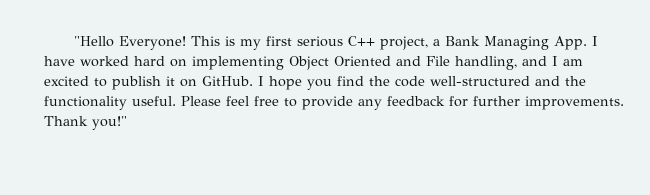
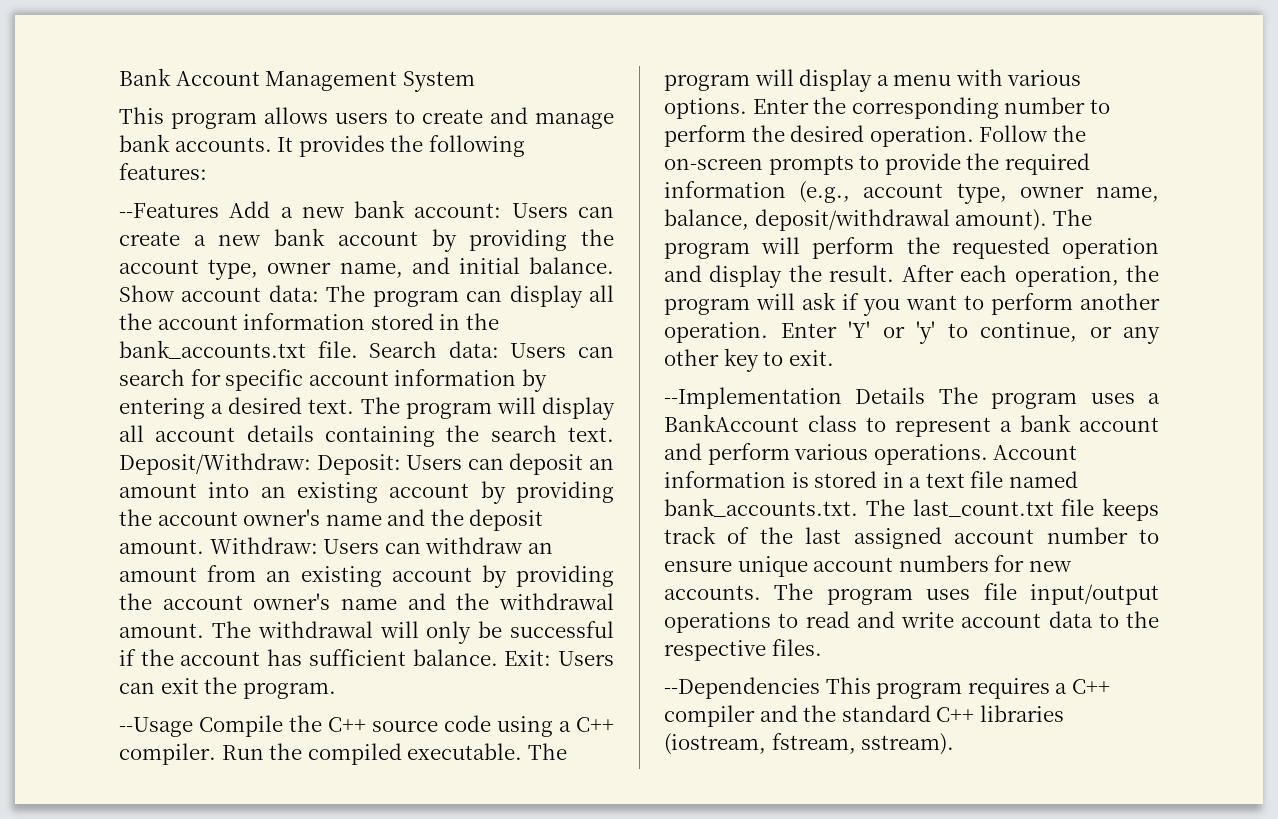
- "Hello Everyone! This is my first serious C++ project, a Bank Managing App. I have worked hard on implementing Object Oriented and File handling, and I am excited to publish it on GitHub. I hope you find the code well-structured and the functionality useful. Please feel free to provide any feedback for further improvements. Thank you!"
+ Bank Account Management System
+ This program allows users to create and manage bank accounts. It provides the following features:
+ --Features Add a new bank account: Users can create a new bank account by providing the account type, owner name, and initial balance. Show account data: The program can display all the account information stored in the bank_accounts.txt file. Search data: Users can search for specific account information by entering a desired text. The program will display all account details containing the search text. Deposit/Withdraw: Deposit: Users can deposit an amount into an existing account by providing the account owner's name and the deposit amount. Withdraw: Users can withdraw an amount from an existing account by providing the account owner's name and the withdrawal amount. The withdrawal will only be successful if the account has sufficient balance. Exit: Users can exit the program.
+ --Usage Compile the C++ source code using a C++ compiler. Run the compiled executable. The program will display a menu with various options. Enter the corresponding number to perform the desired operation. Follow the on-screen prompts to provide the required information (e.g., account type, owner name, balance, deposit/withdrawal amount). The program will perform the requested operation and display the result. After each operation, the program will ask if you want to perform another operation. Enter 'Y' or 'y' to continue, or any other key to exit.
+ --Implementation Details The program uses a BankAccount class to represent a bank account and perform various operations. Account information is stored in a text file named bank_accounts.txt. The last_count.txt file keeps track of the last assigned account number to ensure unique account numbers for new accounts. The program uses file input/output operations to read and write account data to the respective files.
+ --Dependencies This program requires a C++ compiler and the standard C++ libraries (iostream, fstream, sstream).

